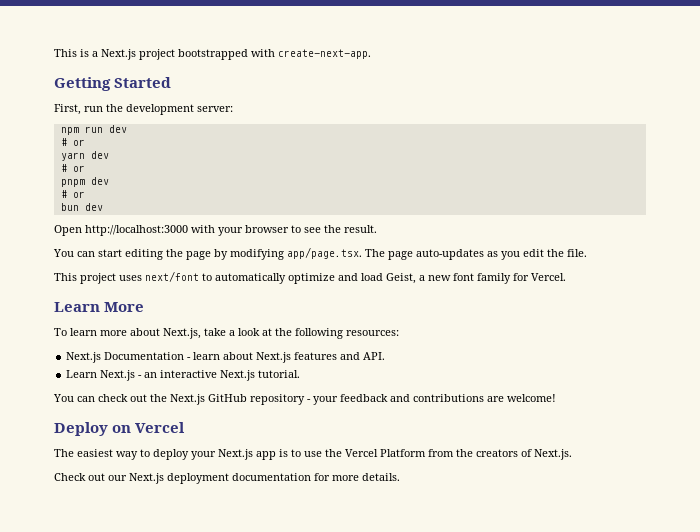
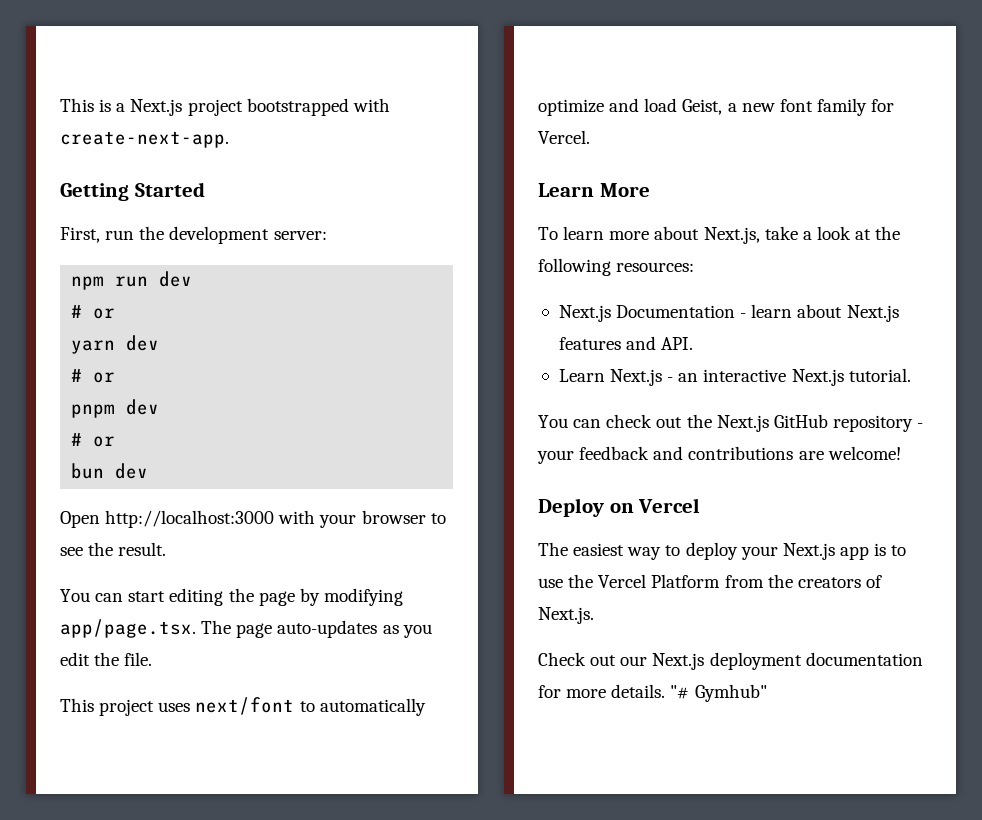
+ "# Gymhub"

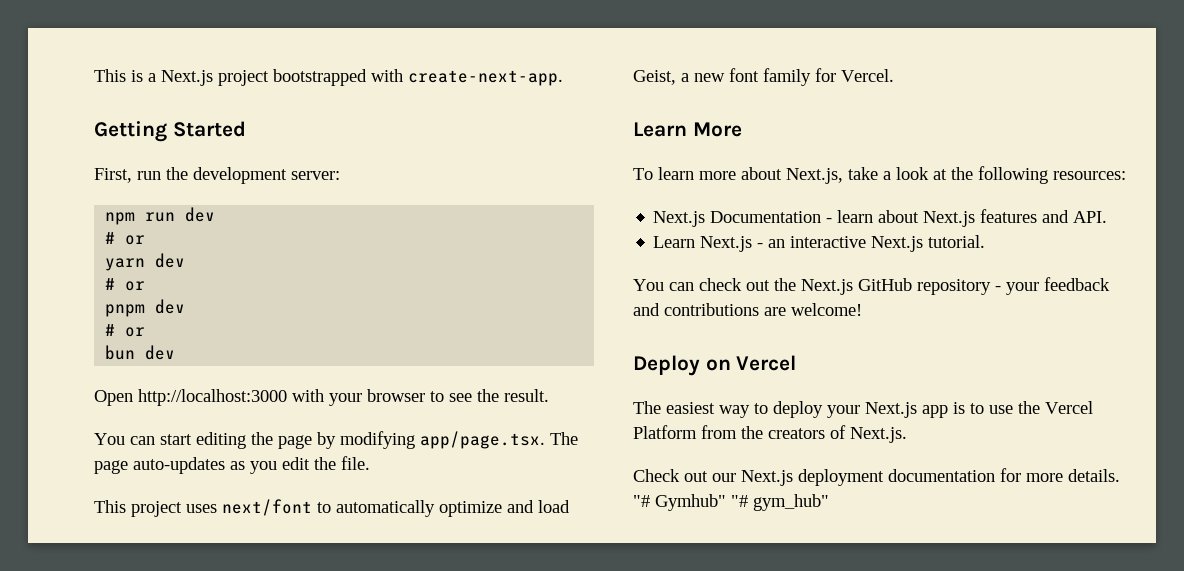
- "# Gymhub"
+ "# Gymhub" "# gym_hub"

